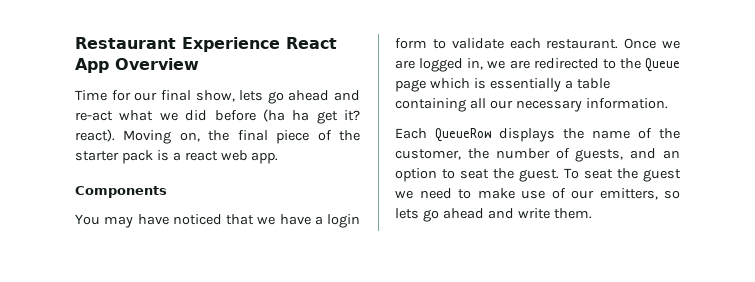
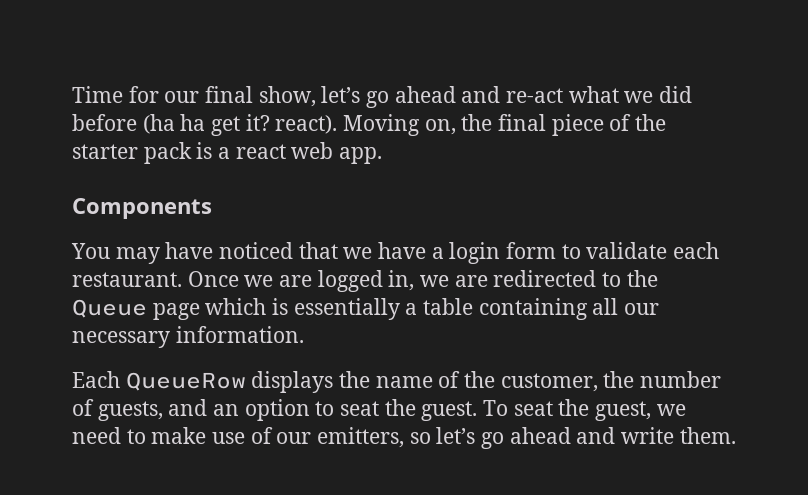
- Restaurant Experience React App Overview
- Time for our final show, lets go ahead and re-act what we did before (ha ha get it? react).
+ Time for our final show, let’s go ahead and re-act what we did before (ha ha get it? react).
- To seat the guest we need to make use of our emitters, so lets go ahead and write them.
+ To seat the guest, we need to make use of our emitters, so let’s go ahead and write them.

